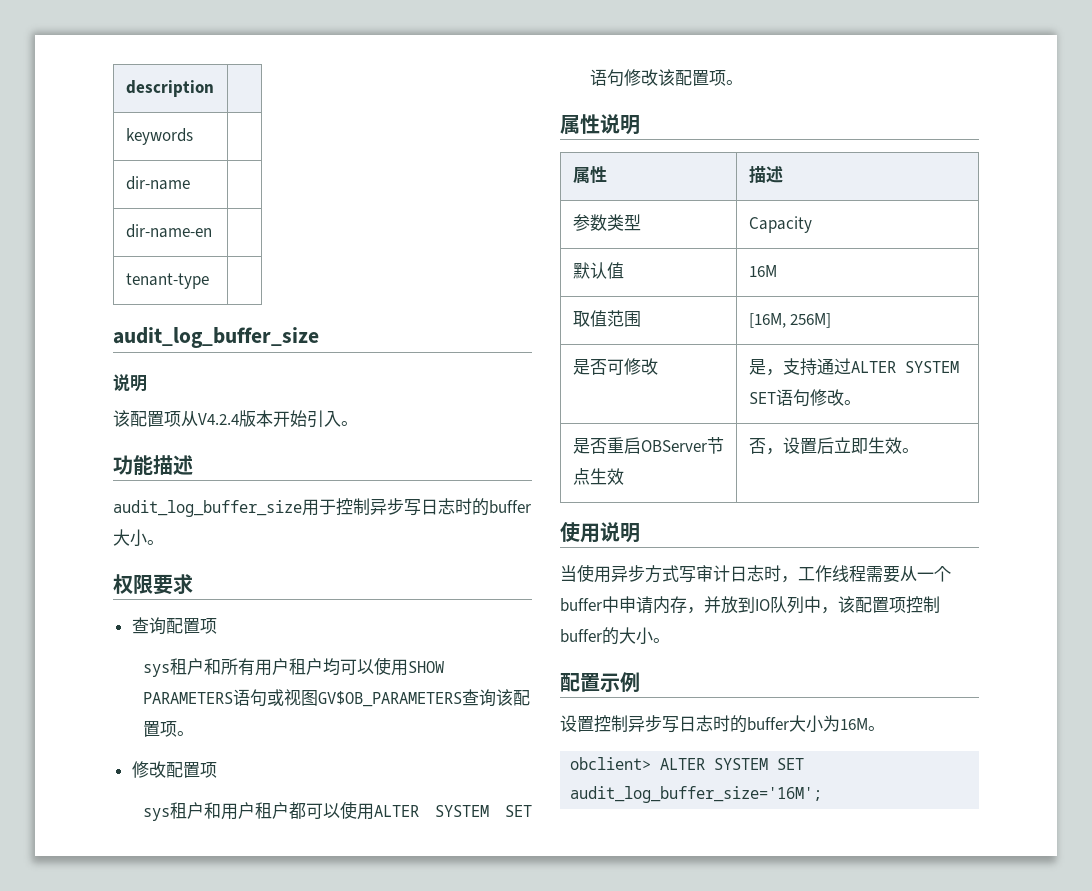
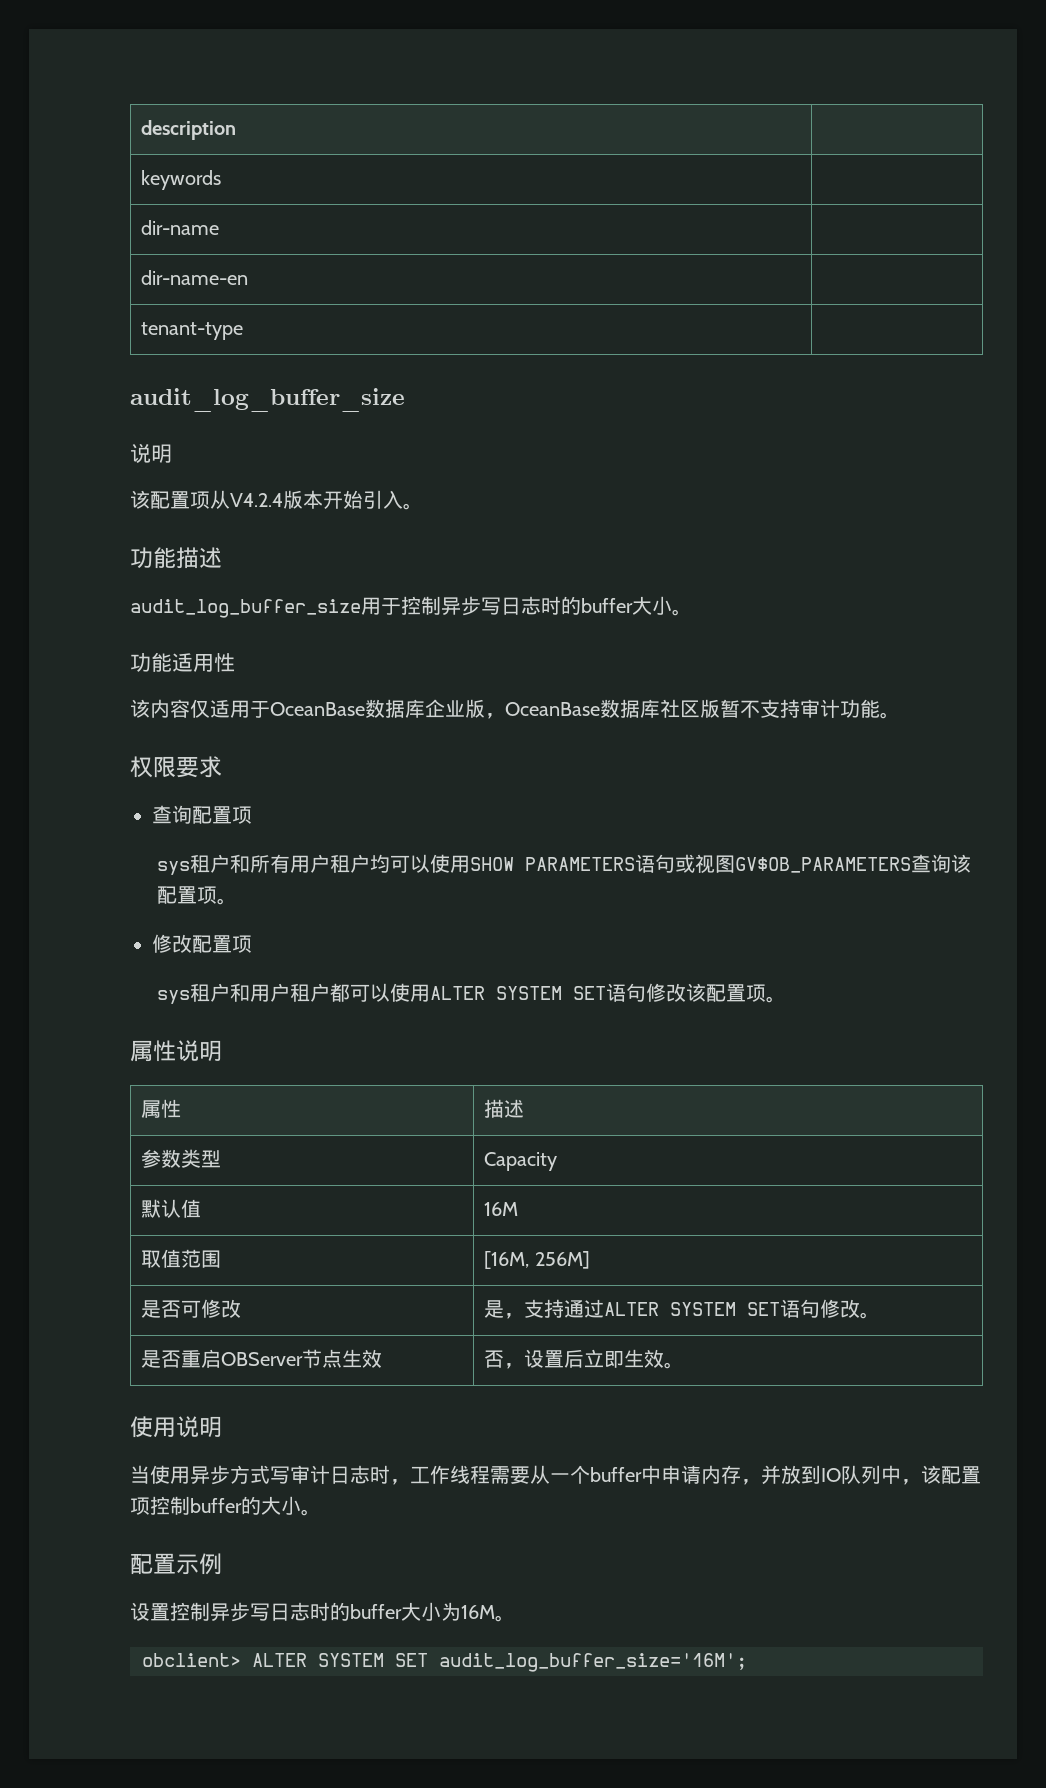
+ 功能适用性
+ 该内容仅适用于OceanBase数据库企业版，OceanBase数据库社区版暂不支持审计功能。

